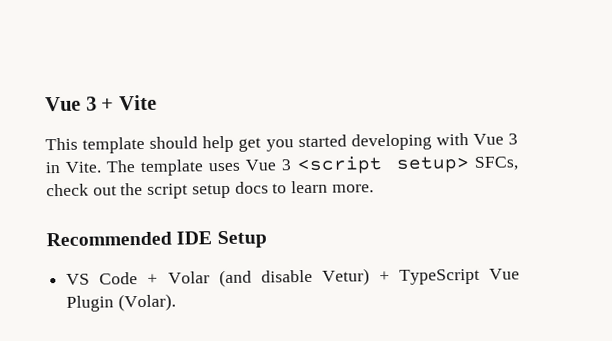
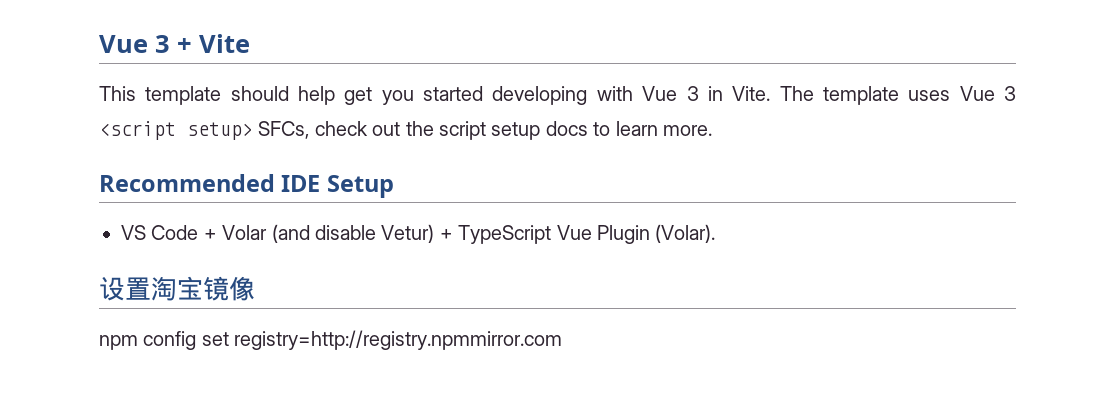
+ 设置淘宝镜像
+ npm config set registry=http://registry.npmmirror.com

